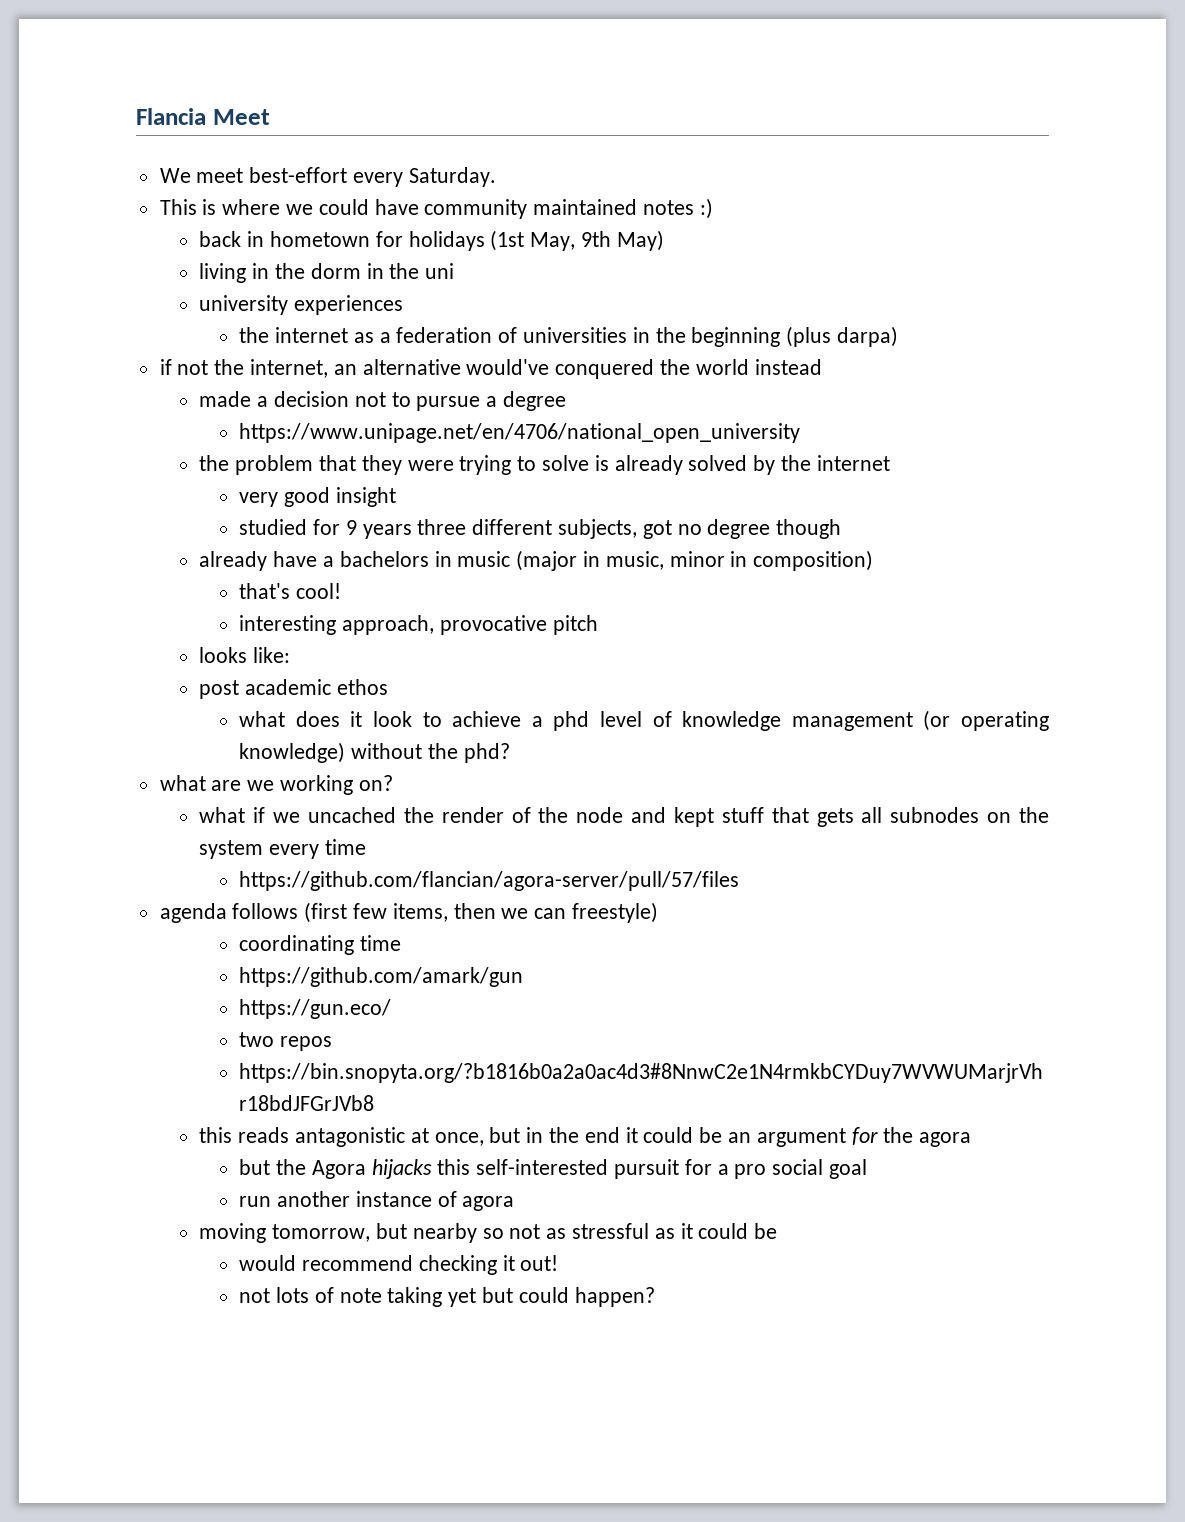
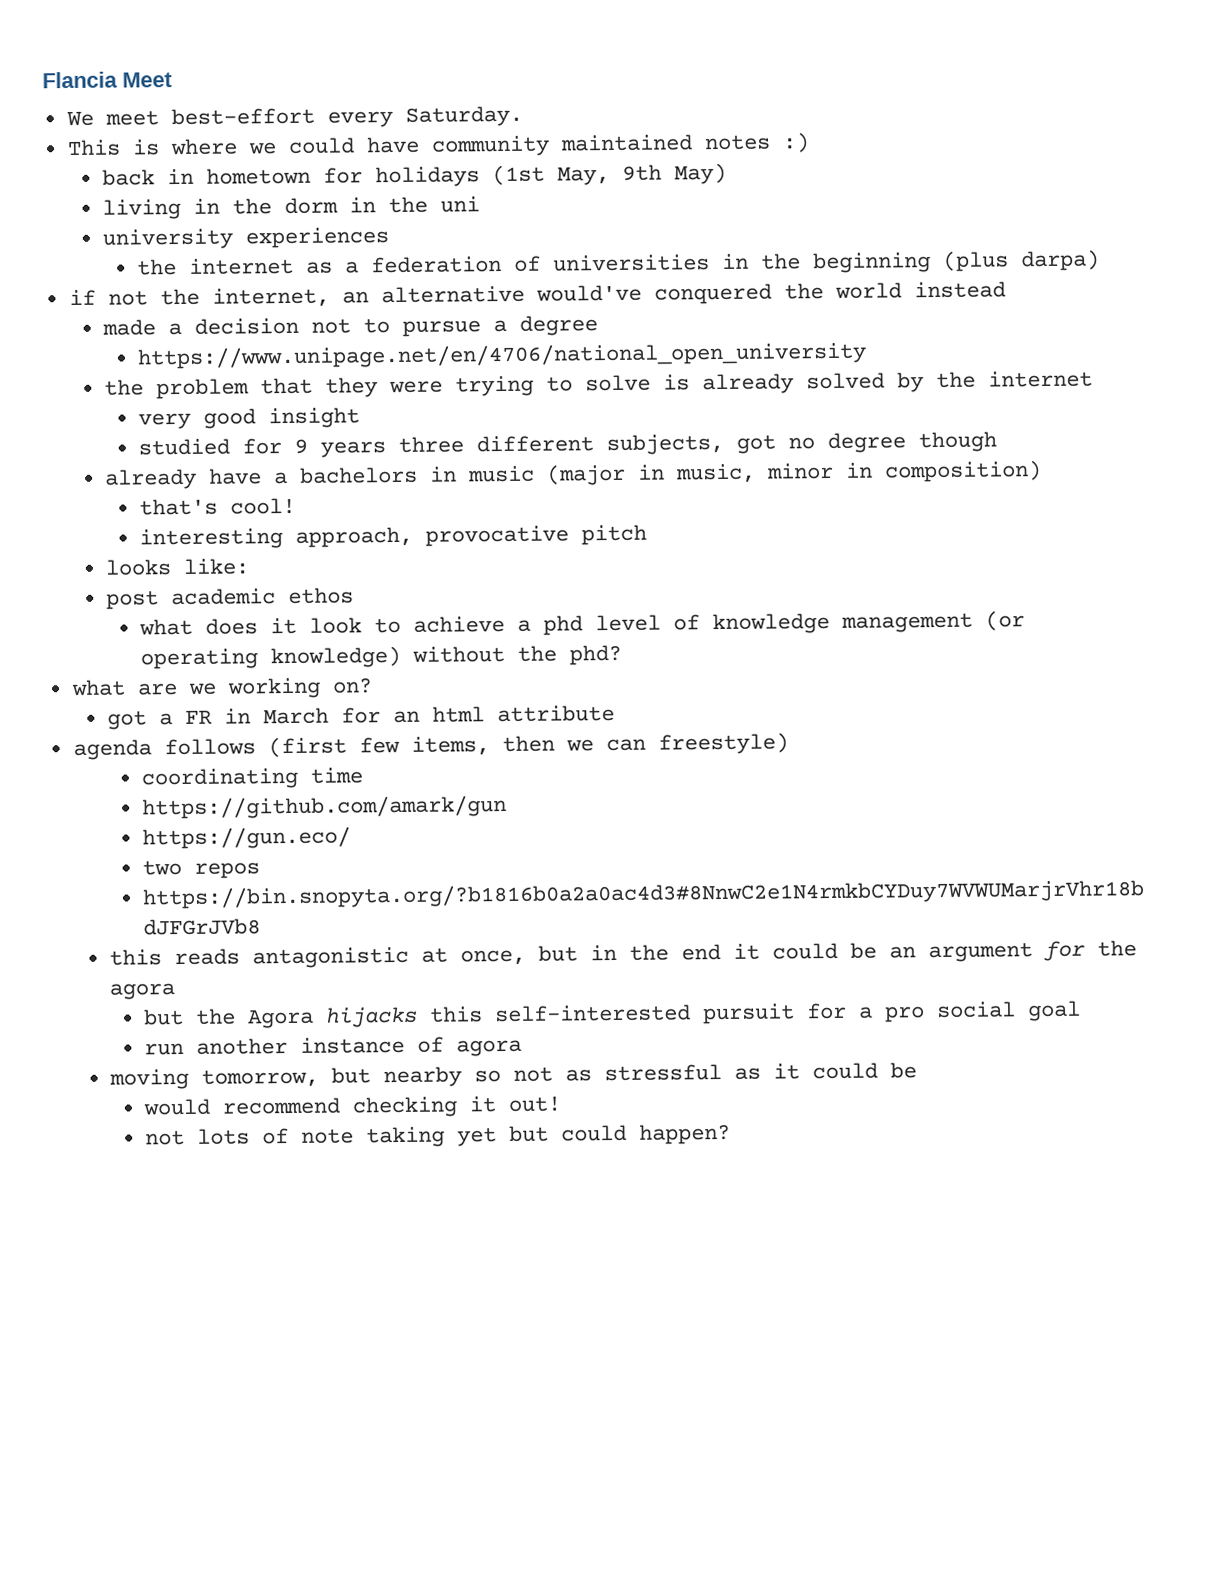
- what if we uncached the render of the node and kept stuff that gets all subnodes on the system every time
- https://github.com/flancian/agora-server/pull/57/files
+ got a FR in March for an html attribute

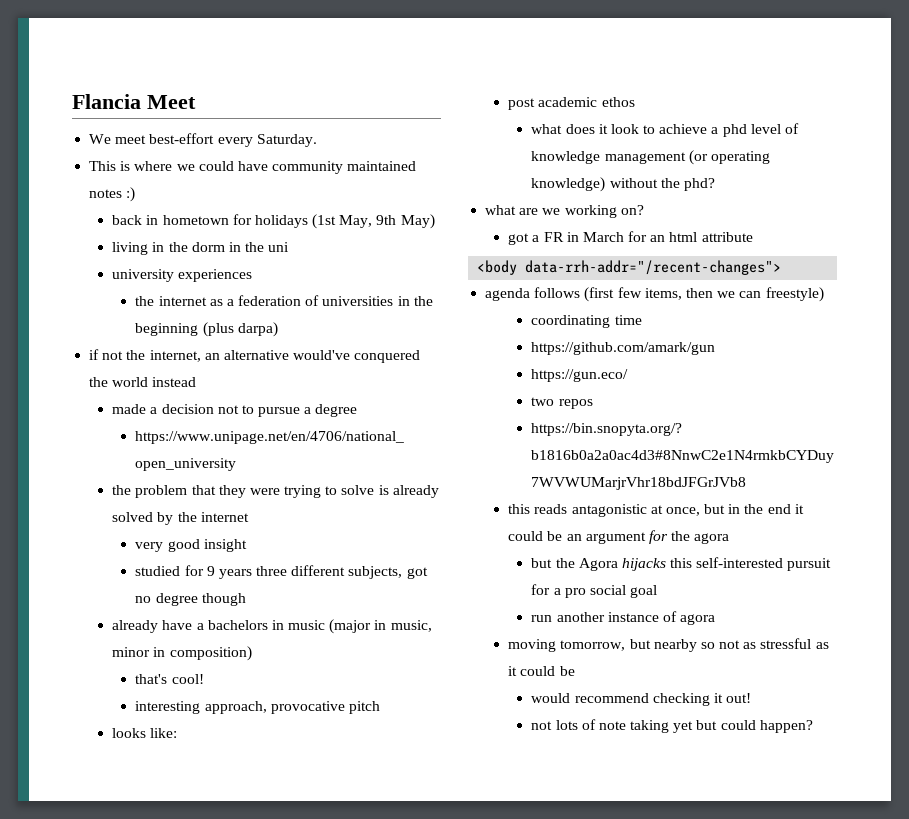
+ <body data-rrh-addr="/recent-changes">

